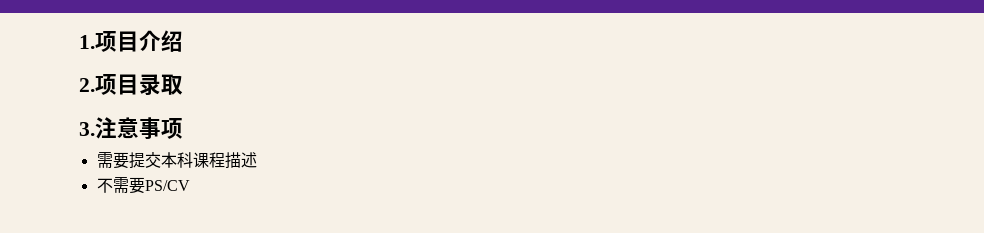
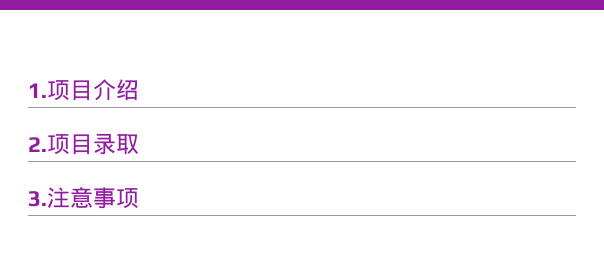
- 需要提交本科课程描述
- 不需要PS/CV

